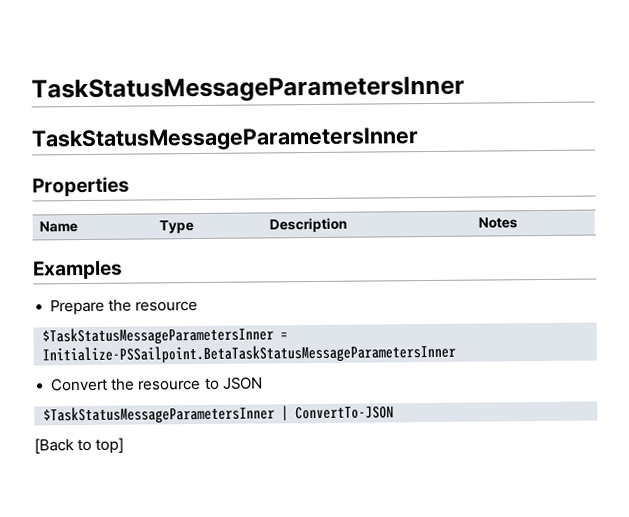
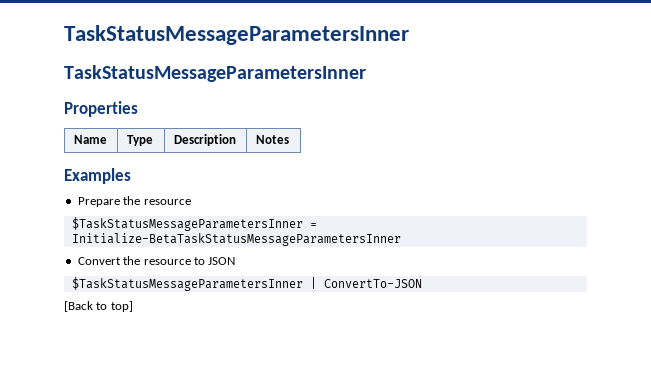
- $TaskStatusMessageParametersInner = Initialize-PSSailpoint.BetaTaskStatusMessageParametersInner
+ $TaskStatusMessageParametersInner = Initialize-BetaTaskStatusMessageParametersInner

